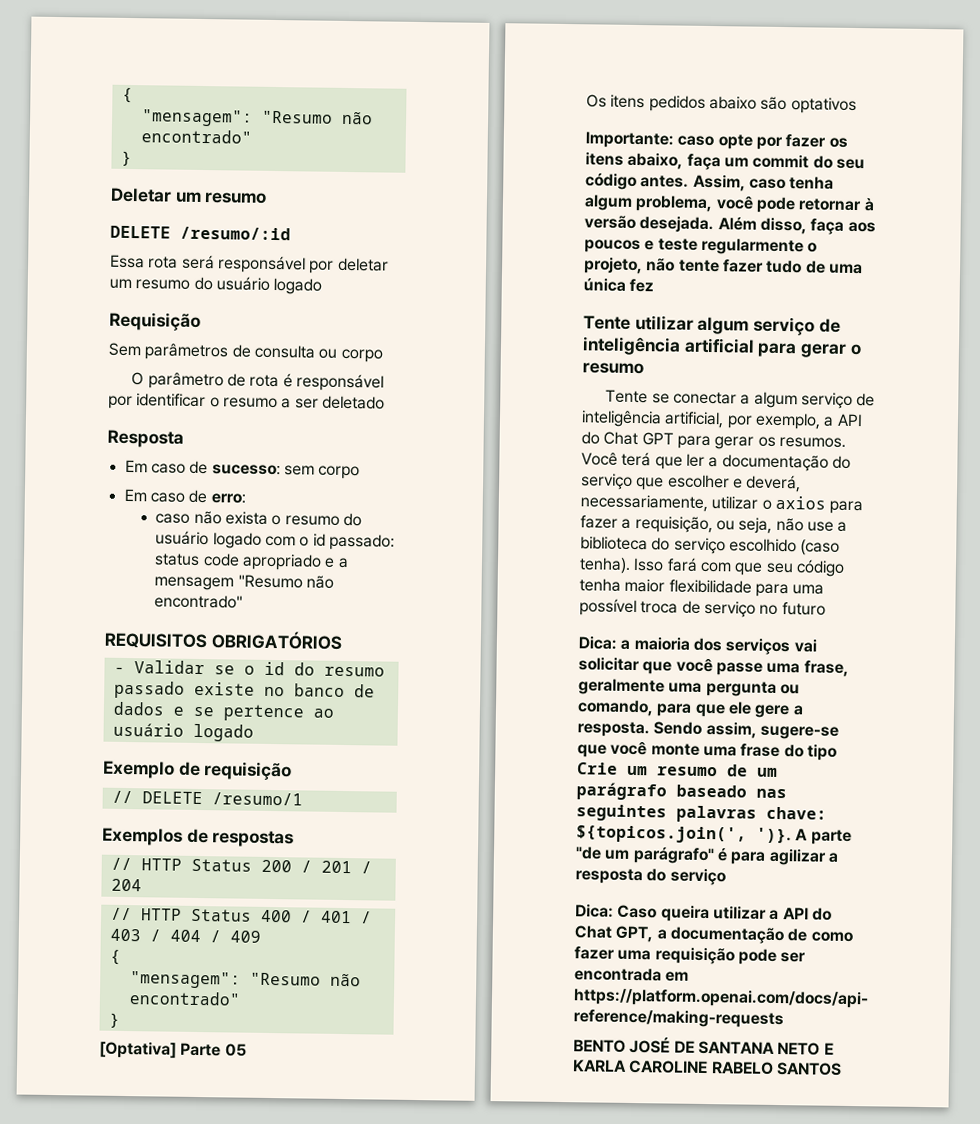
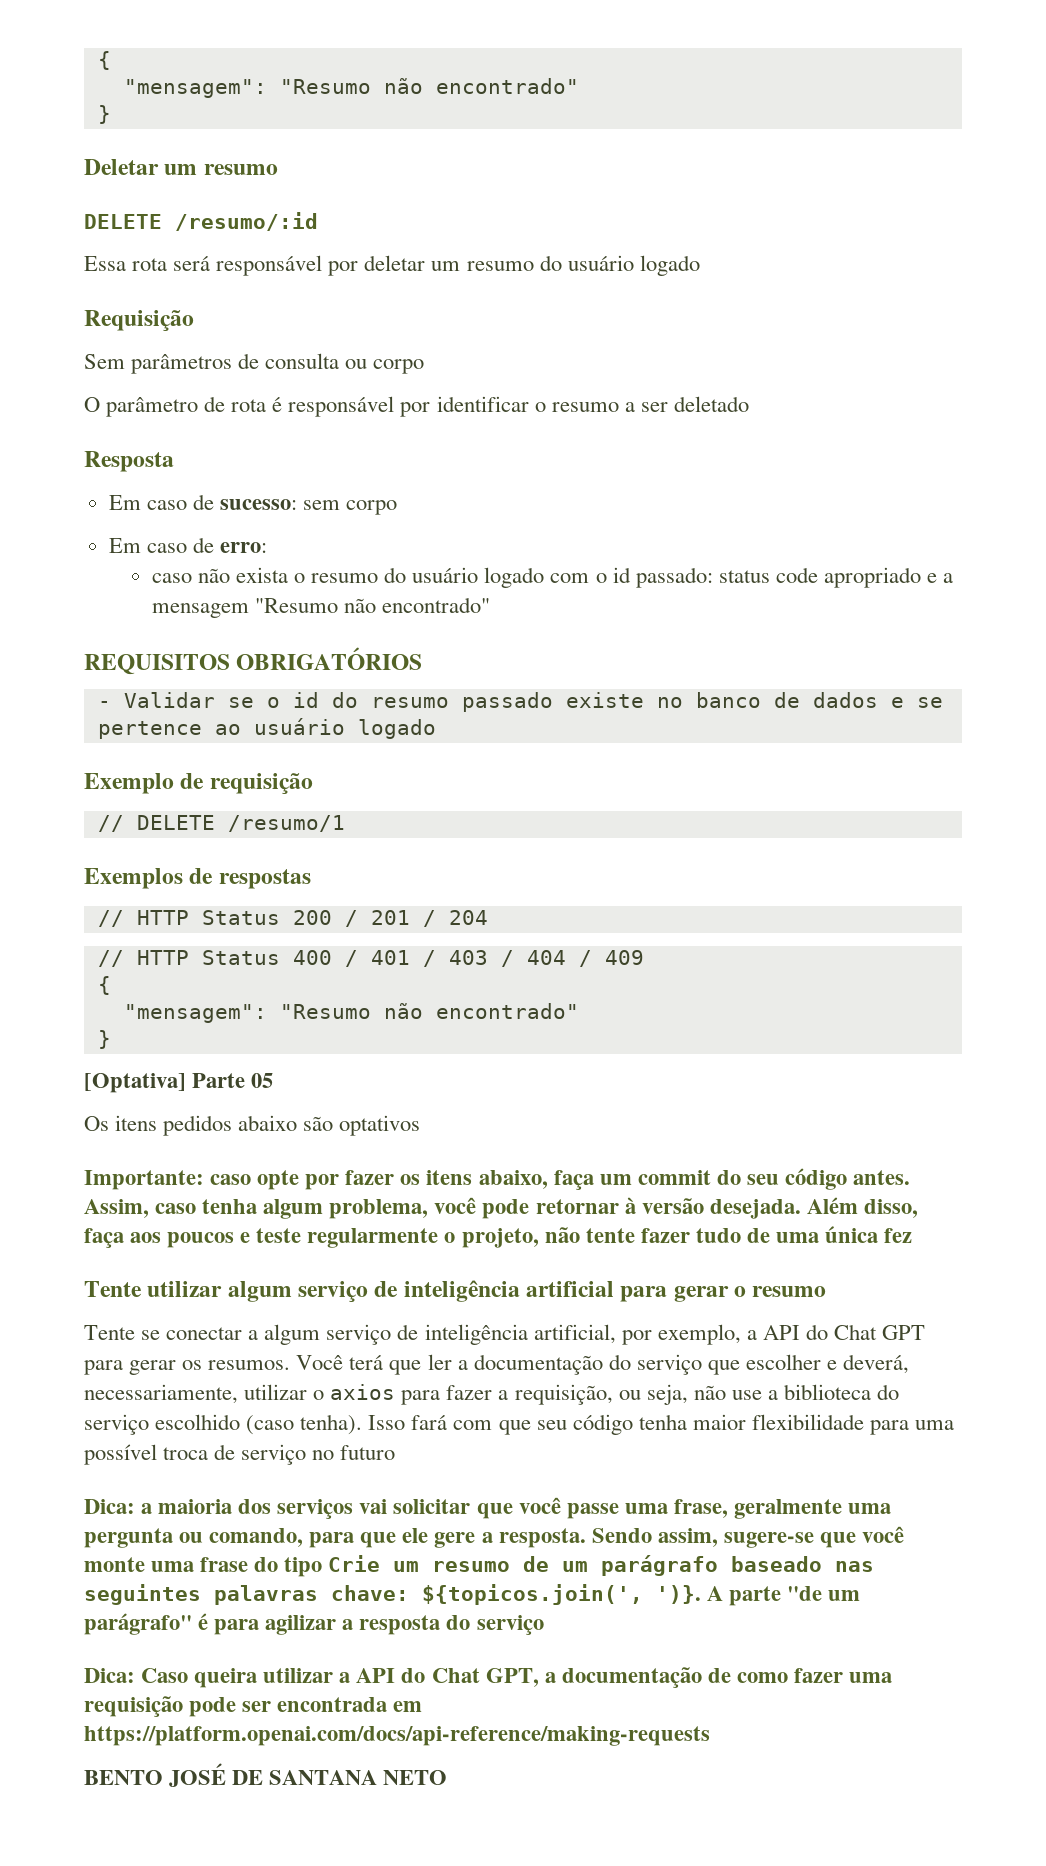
- BENTO JOSÉ DE SANTANA NETO E KARLA CAROLINE RABELO SANTOS
+ BENTO JOSÉ DE SANTANA NETO

